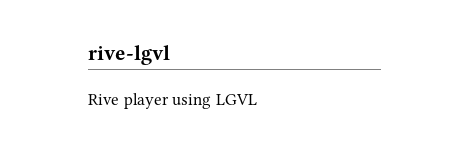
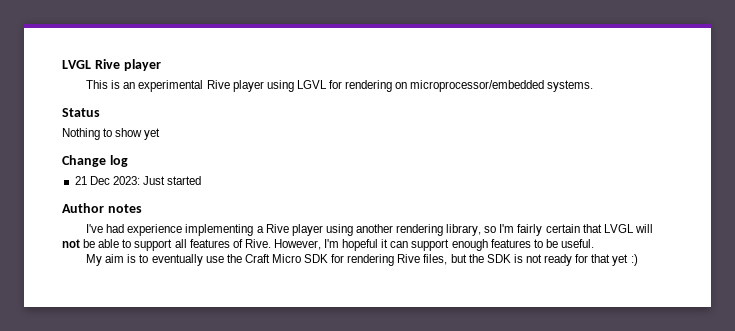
- rive-lgvl
- Rive player using LGVL
+ LVGL Rive player
+ This is an experimental Rive player using LGVL for rendering on microprocessor/embedded systems.
+ Status
+ Nothing to show yet
+ Change log
+ 21 Dec 2023: Just started
+ Author notes
+ I've had experience implementing a Rive player using another rendering library, so I'm fairly certain that LVGL will not be able to support all features of Rive. However, I'm hopeful it can support enough features to be useful.
+ My aim is to eventually use the Craft Micro SDK for rendering Rive files, but the SDK is not ready for that yet :)

